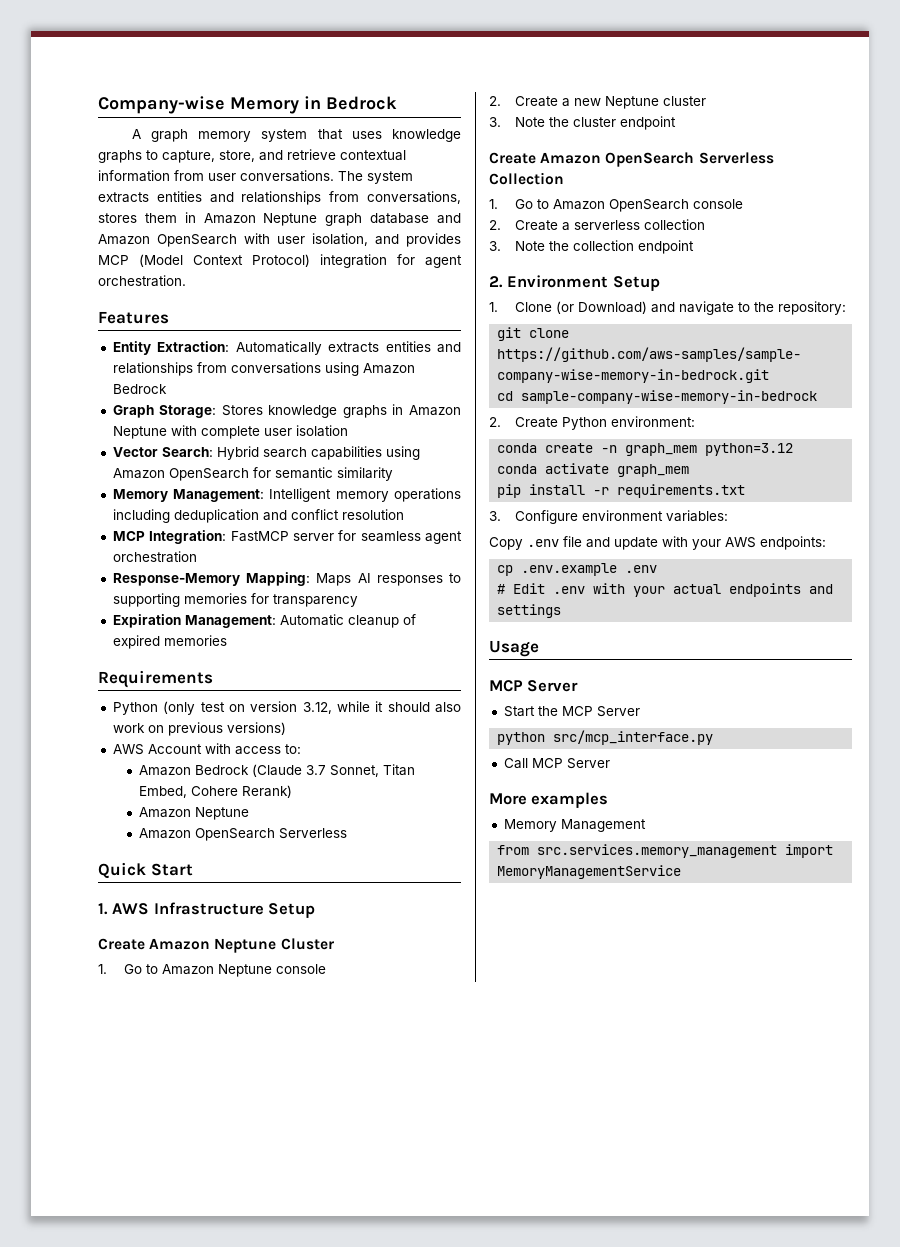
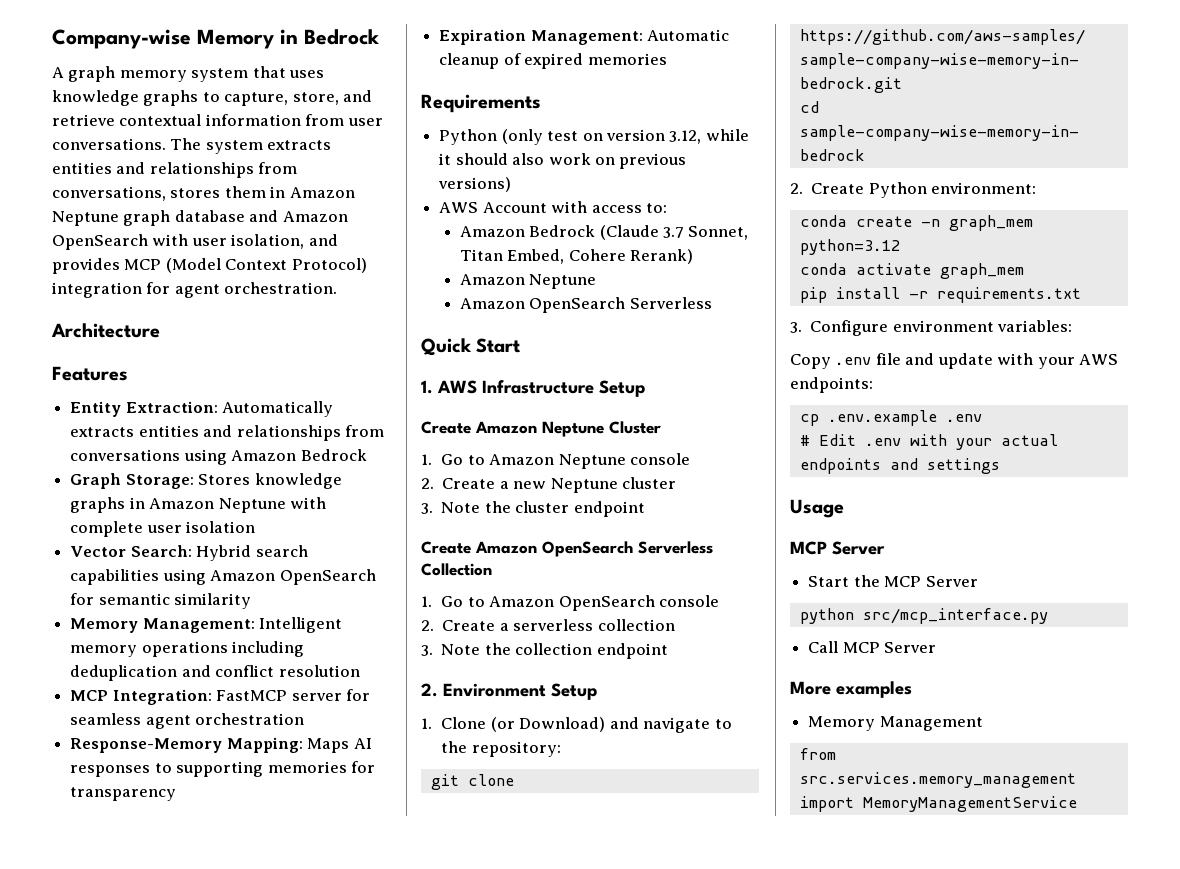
+ Architecture

